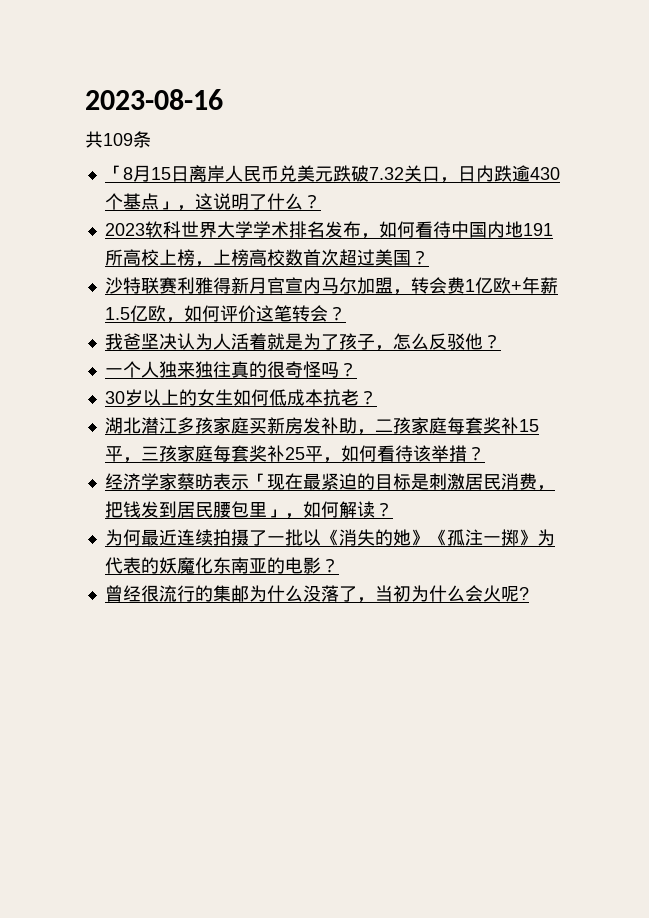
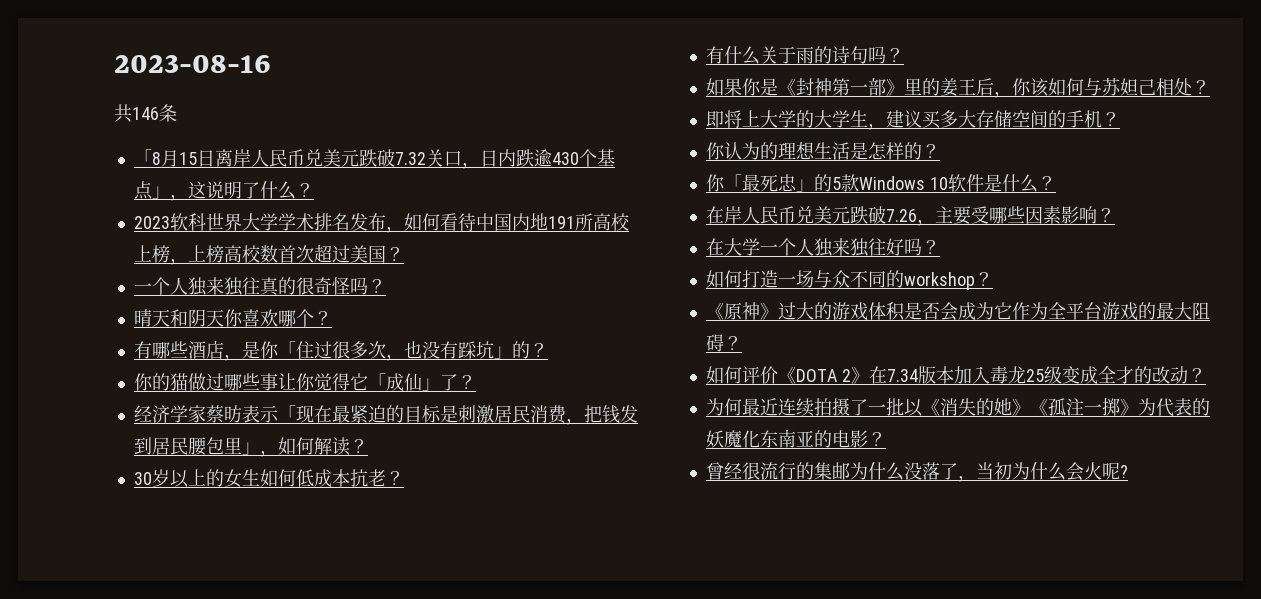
- 共109条
+ 共146条
- 沙特联赛利雅得新月官宣内马尔加盟，转会费1亿欧+年薪1.5亿欧，如何评价这笔转会？
- 我爸坚决认为人活着就是为了孩子，怎么反驳他？
- 30岁以上的女生如何低成本抗老？
- 湖北潜江多孩家庭买新房发补助，二孩家庭每套奖补15平，三孩家庭每套奖补25平，如何看待该举措？
+ 晴天和阴天你喜欢哪个？
+ 有哪些酒店，是你「住过很多次，也没有踩坑」的？
+ 你的猫做过哪些事让你觉得它「成仙」了？
+ 30岁以上的女生如何低成本抗老？
+ 有什么关于雨的诗句吗？
+ 如果你是《封神第一部》里的姜王后，你该如何与苏妲己相处？
+ 即将上大学的大学生，建议买多大存储空间的手机？
+ 你认为的理想生活是怎样的？
+ 你「最死忠」的5款Windows 10软件是什么？
+ 在岸人民币兑美元跌破7.26，主要受哪些因素影响？
+ 在大学一个人独来独往好吗？
+ 如何打造一场与众不同的workshop？
+ 《原神》过大的游戏体积是否会成为它作为全平台游戏的最大阻碍？
+ 如何评价《DOTA 2》在7.34版本加入毒龙25级变成全才的改动？

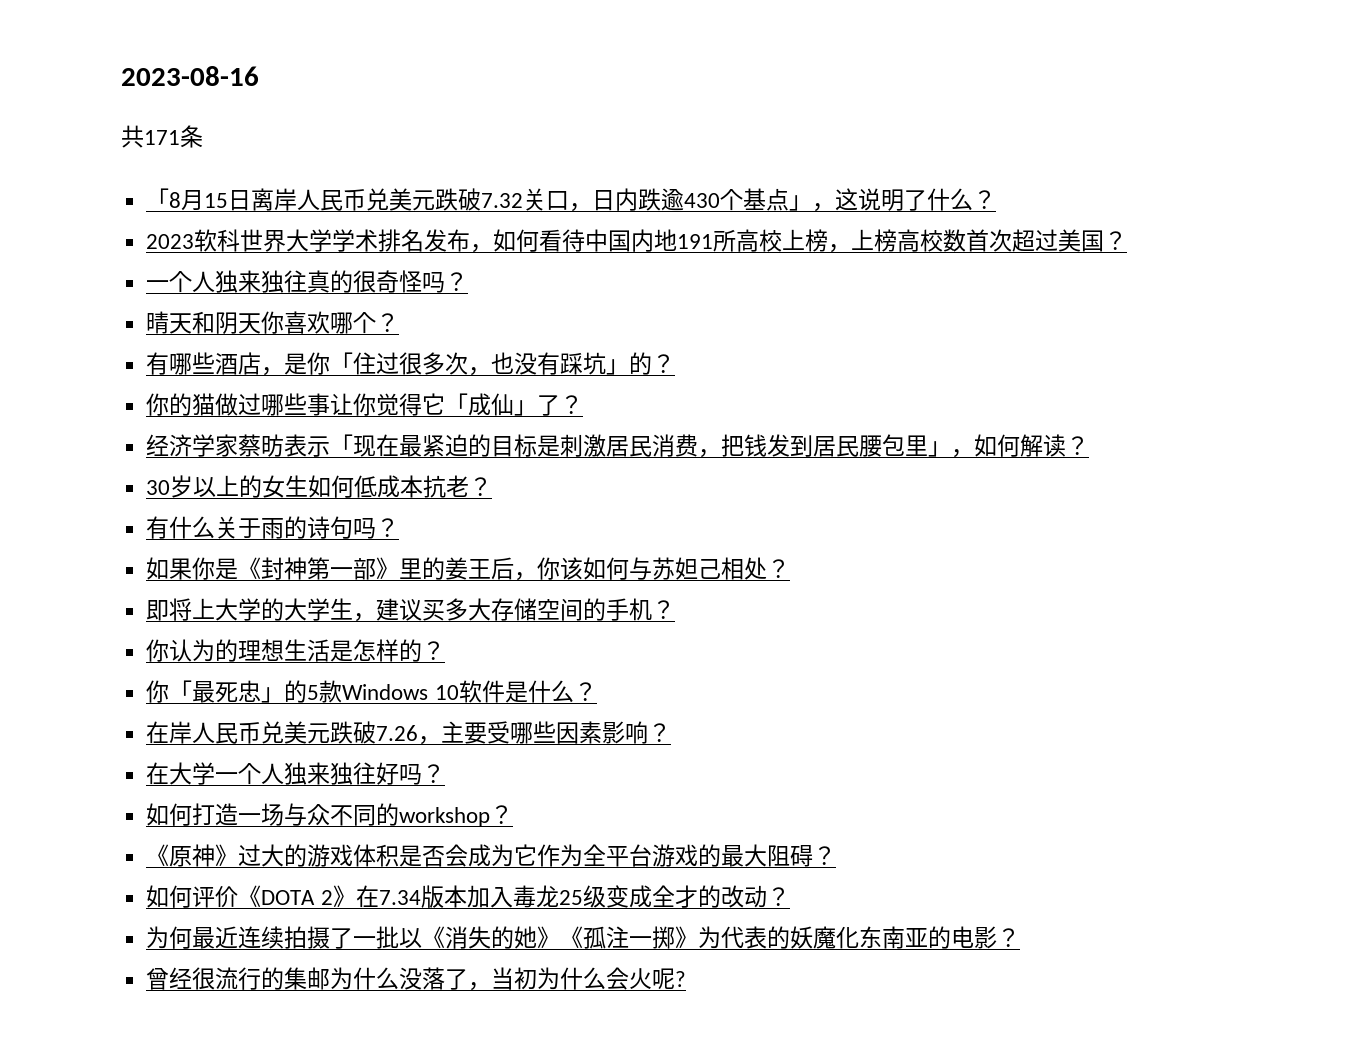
- 共146条
+ 共171条

